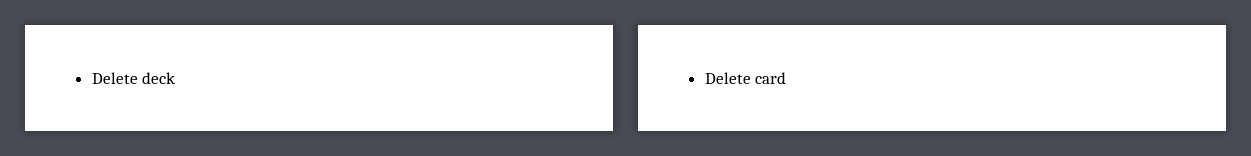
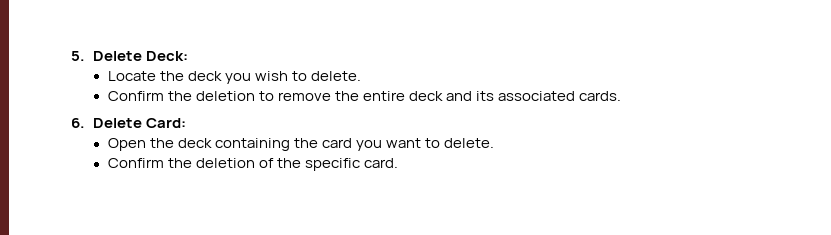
- Delete deck
- Delete card
+ 5. Delete Deck:
+ Locate the deck you wish to delete.
+ Confirm the deletion to remove the entire deck and its associated cards.
+ 6. Delete Card:
+ Open the deck containing the card you want to delete.
+ Confirm the deletion of the specific card.

